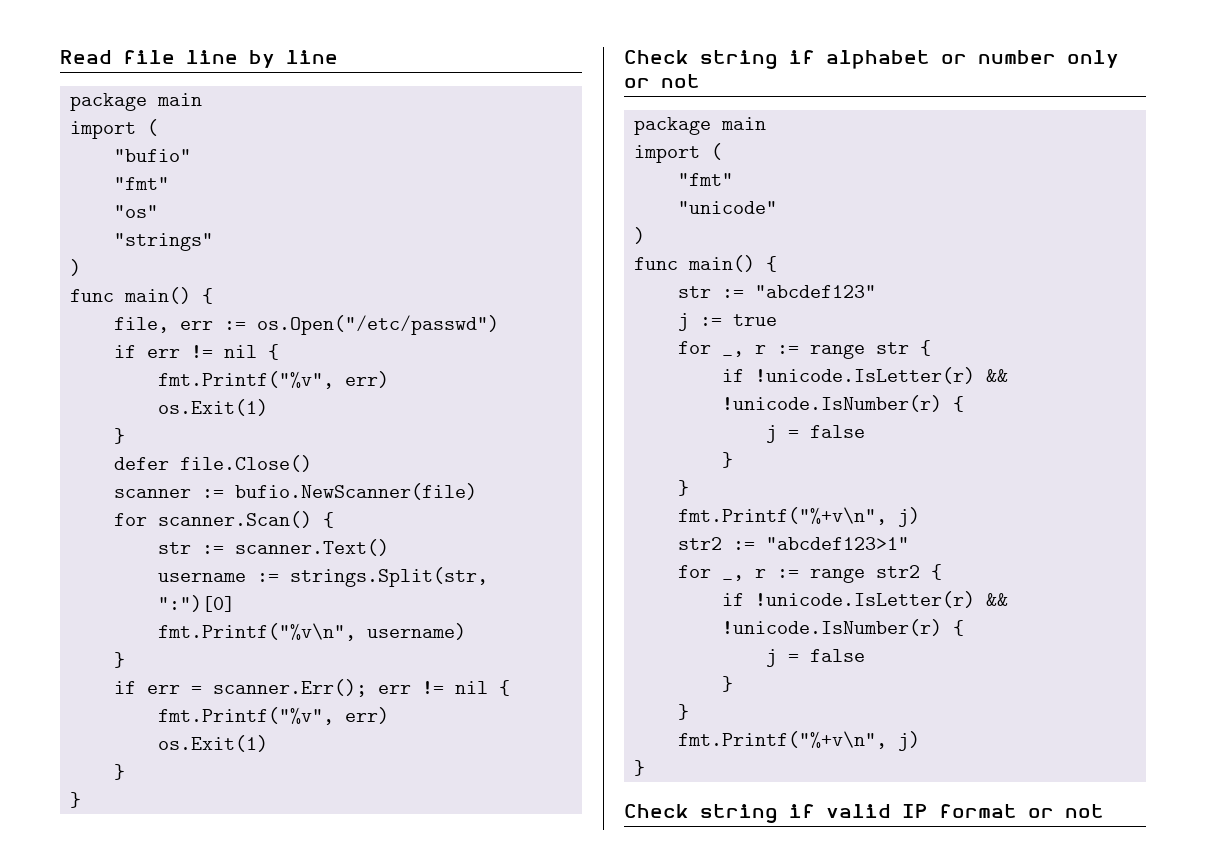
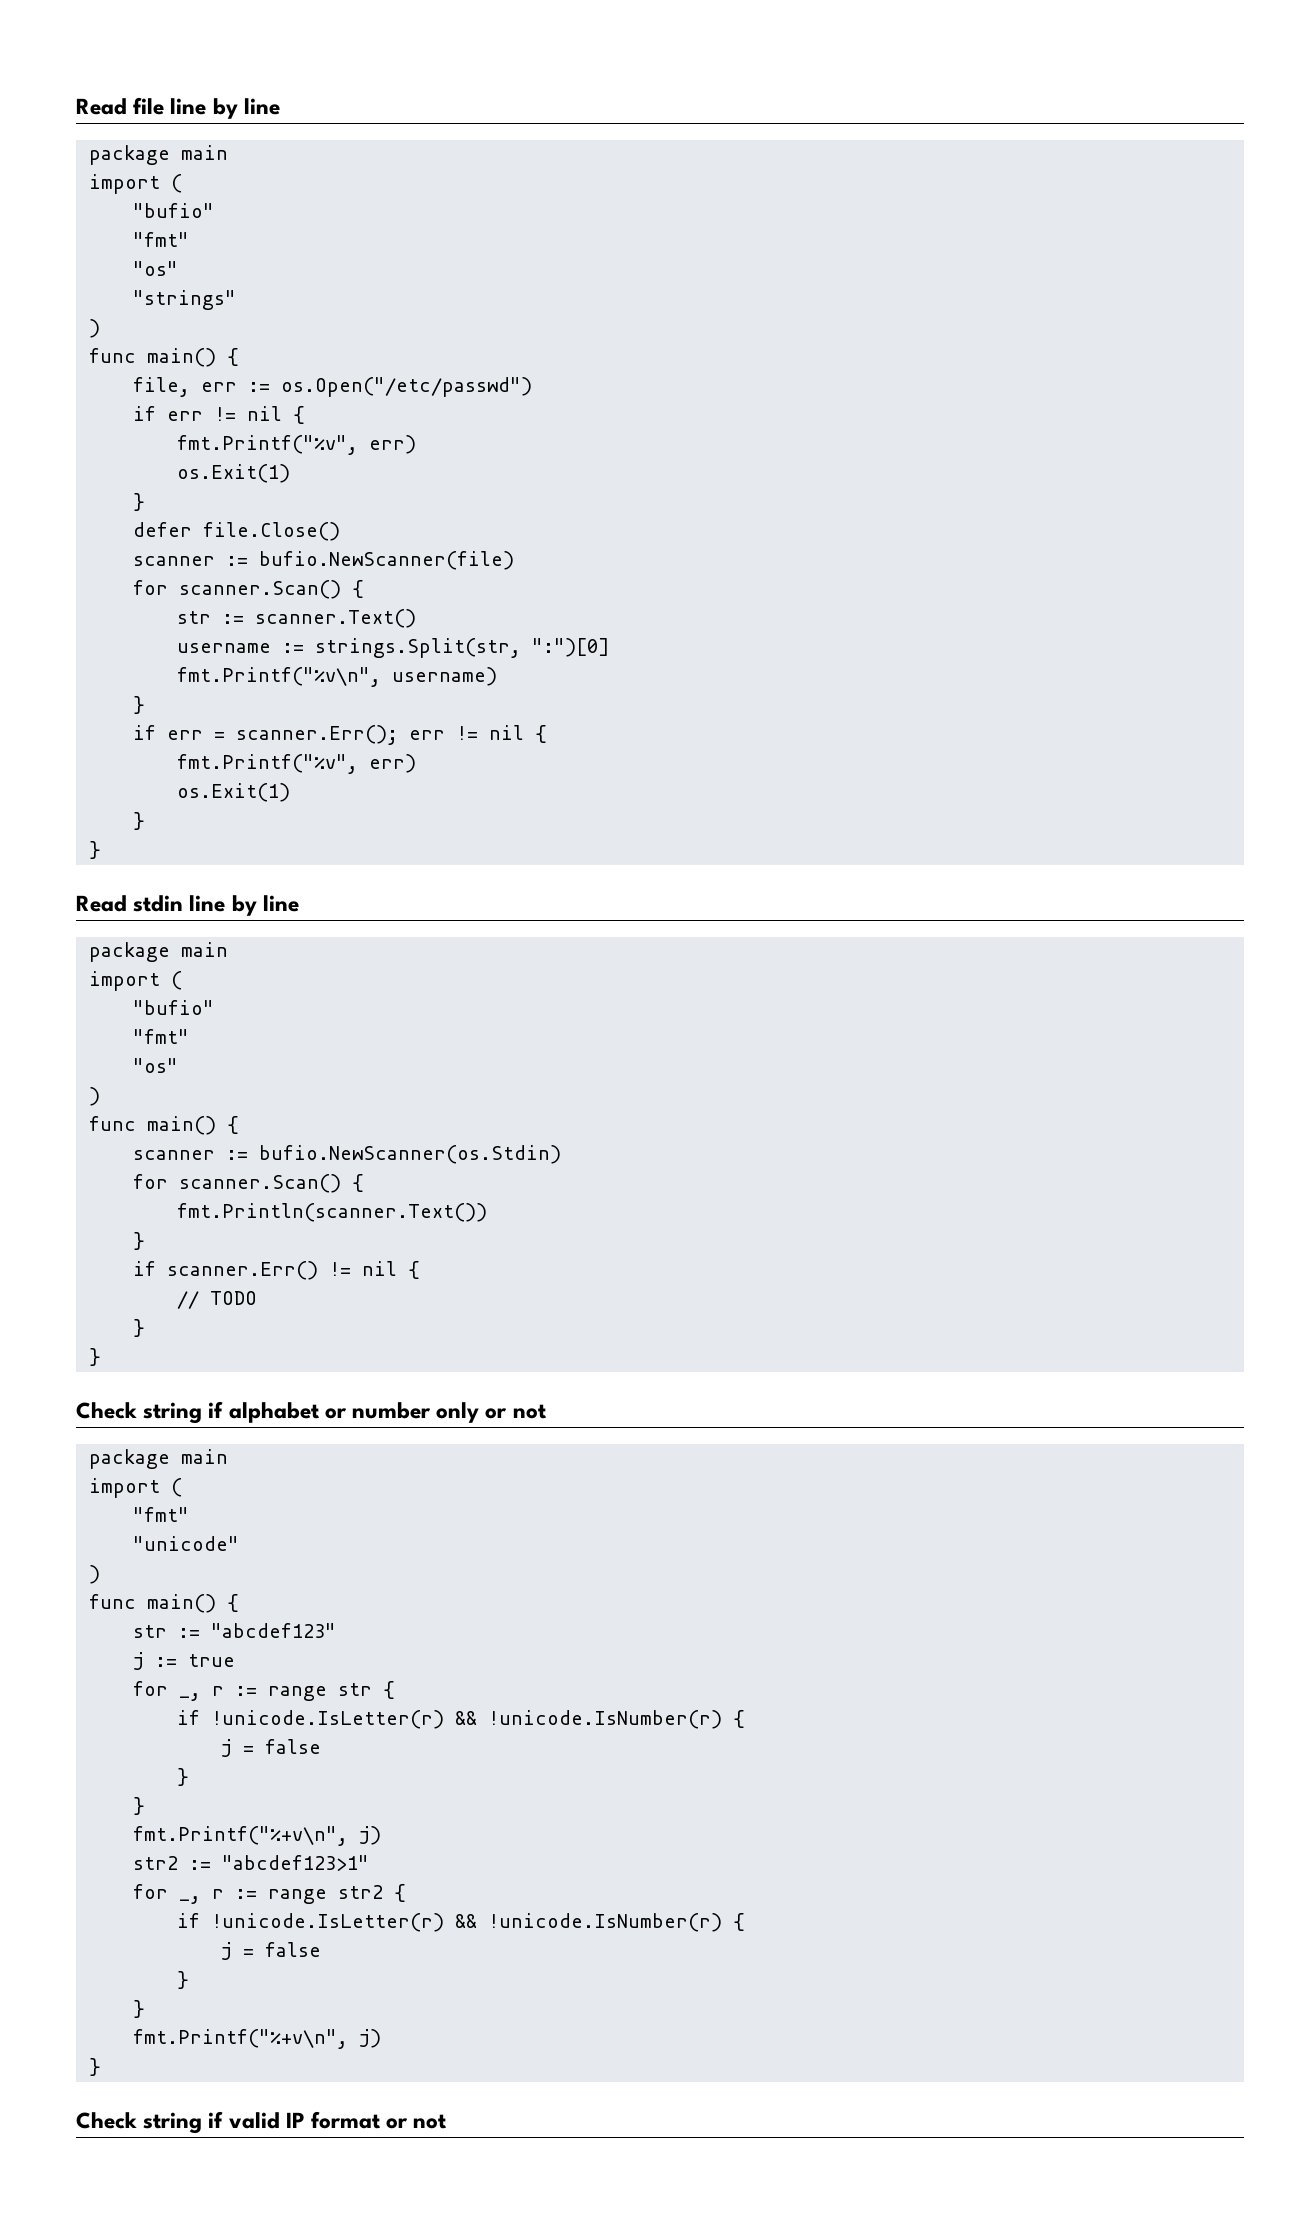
+ Read stdin line by line
+ package main
+ import (
+ "bufio"
+ "fmt"
+ "os"
+ )
+ func main() {
+ scanner := bufio.NewScanner(os.Stdin)
+ for scanner.Scan() {
+ fmt.Println(scanner.Text())
+ }
+ if scanner.Err() != nil {
+ // TODO
+ }
+ }

